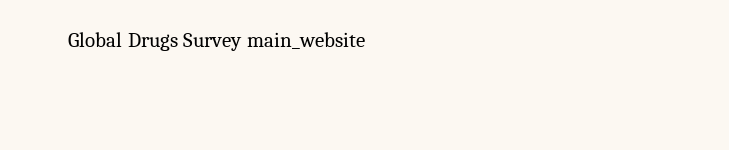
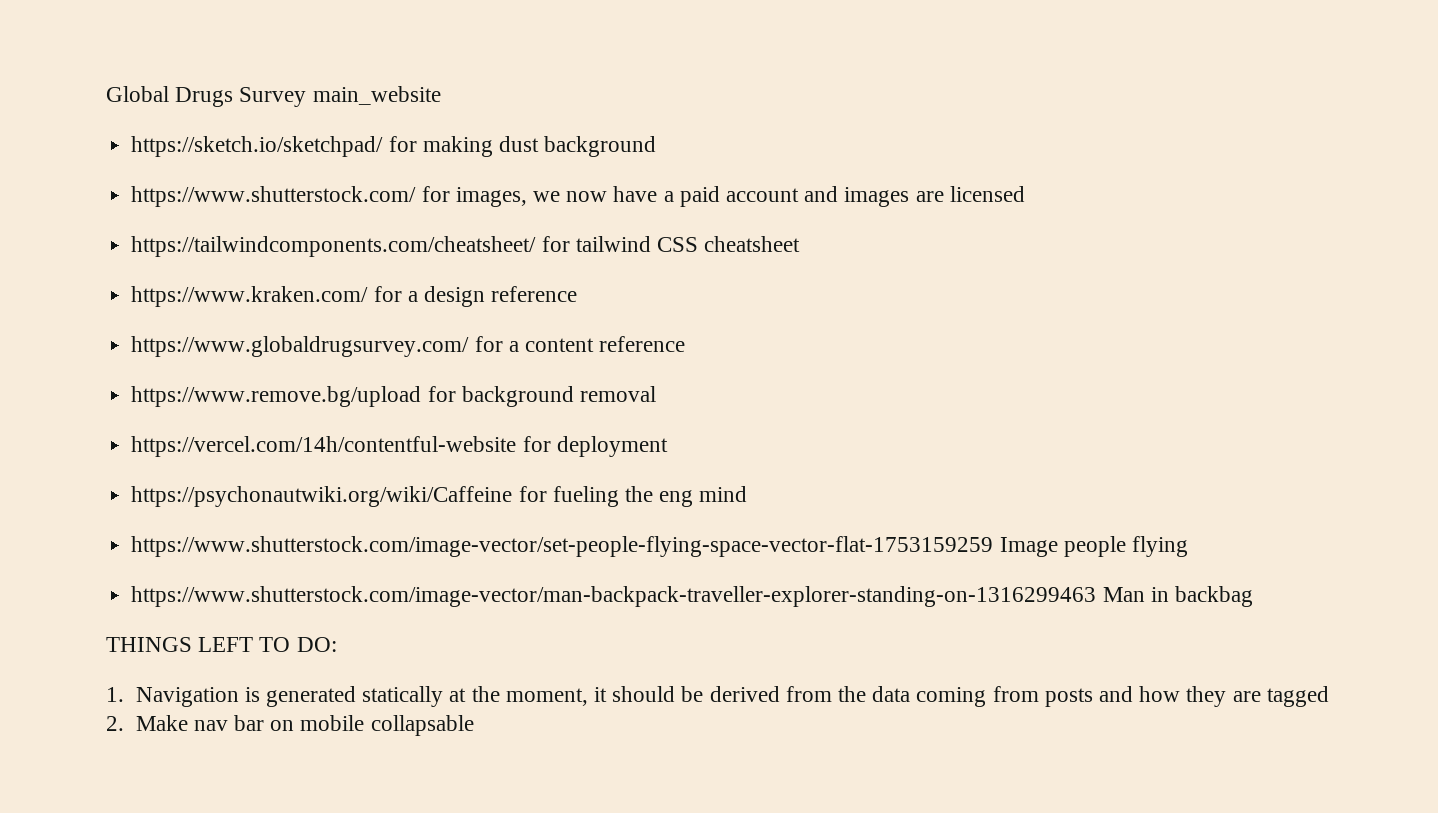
+ https://sketch.io/sketchpad/ for making dust background
+ https://www.shutterstock.com/ for images, we now have a paid account and images are licensed
+ https://tailwindcomponents.com/cheatsheet/ for tailwind CSS cheatsheet
+ https://www.kraken.com/ for a design reference
+ https://www.globaldrugsurvey.com/ for a content reference
+ https://www.remove.bg/upload for background removal
+ https://vercel.com/14h/contentful-website for deployment
+ https://psychonautwiki.org/wiki/Caffeine for fueling the eng mind
+ https://www.shutterstock.com/image-vector/set-people-flying-space-vector-flat-1753159259 Image people flying
+ https://www.shutterstock.com/image-vector/man-backpack-traveller-explorer-standing-on-1316299463 Man in backbag
+ THINGS LEFT TO DO:
+ 1. Navigation is generated statically at the moment, it should be derived from the data coming from posts and how they are tagged
+ 2. Make nav bar on mobile collapsable

